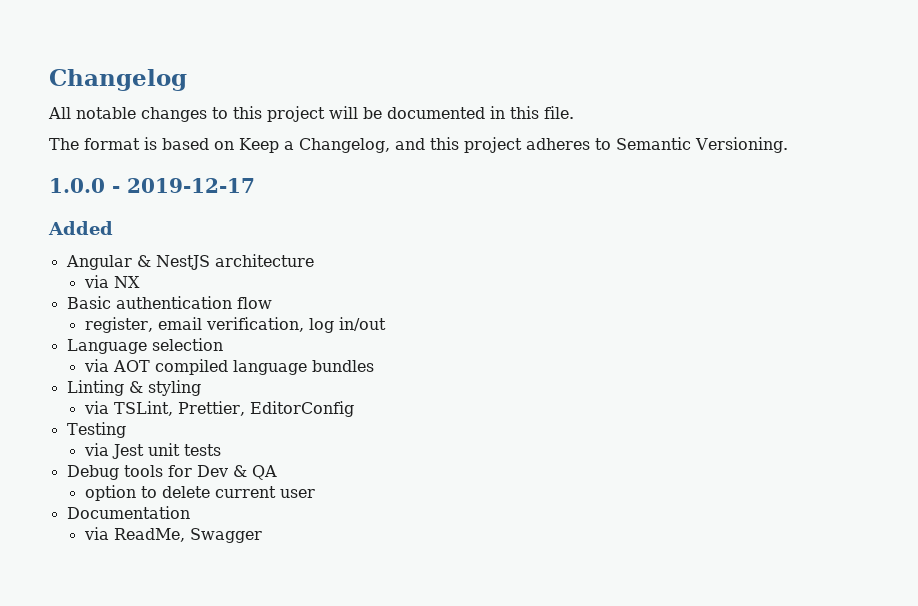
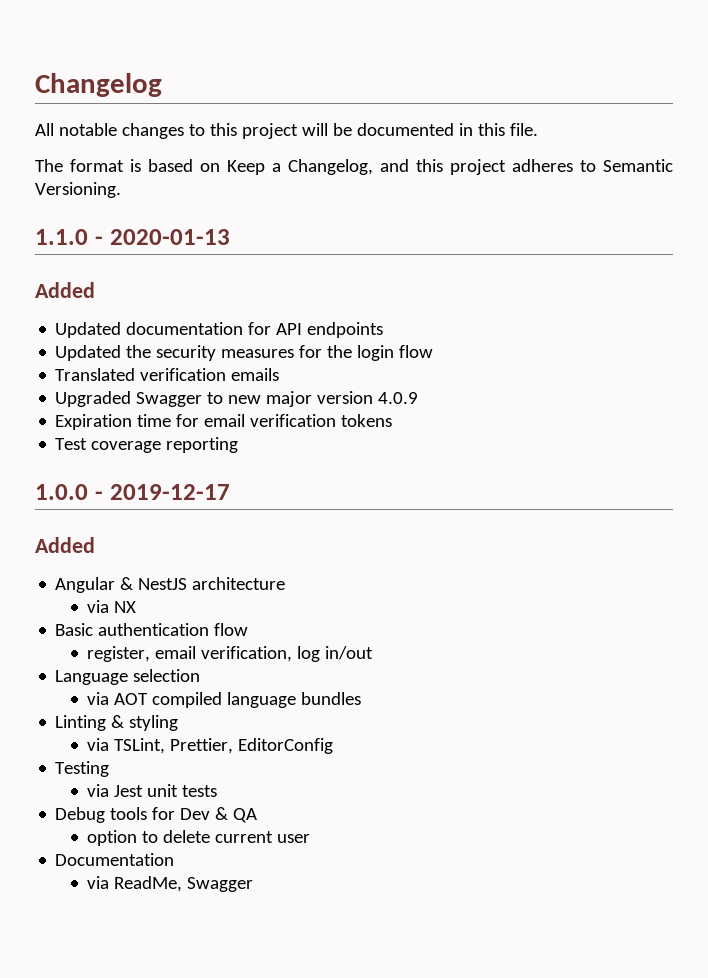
+ 1.1.0 - 2020-01-13
+ Added
+ Updated documentation for API endpoints
+ Updated the security measures for the login flow
+ Translated verification emails
+ Upgraded Swagger to new major version 4.0.9
+ Expiration time for email verification tokens
+ Test coverage reporting

